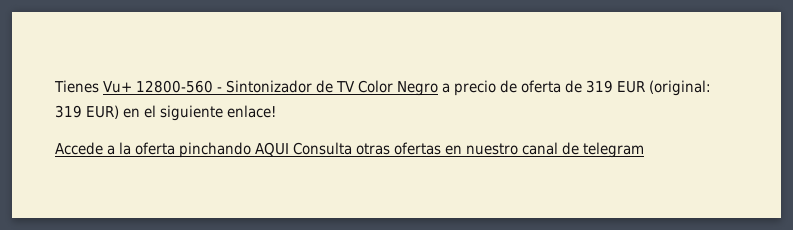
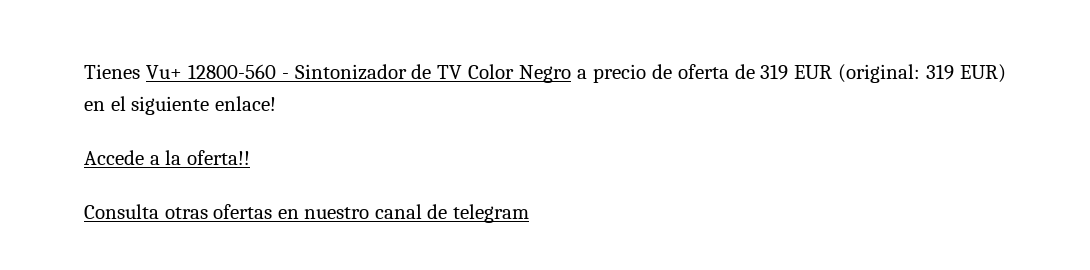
- Accede a la oferta pinchando AQUI Consulta otras ofertas en nuestro canal de telegram
+ Accede a la oferta!!
+ Consulta otras ofertas en nuestro canal de telegram

